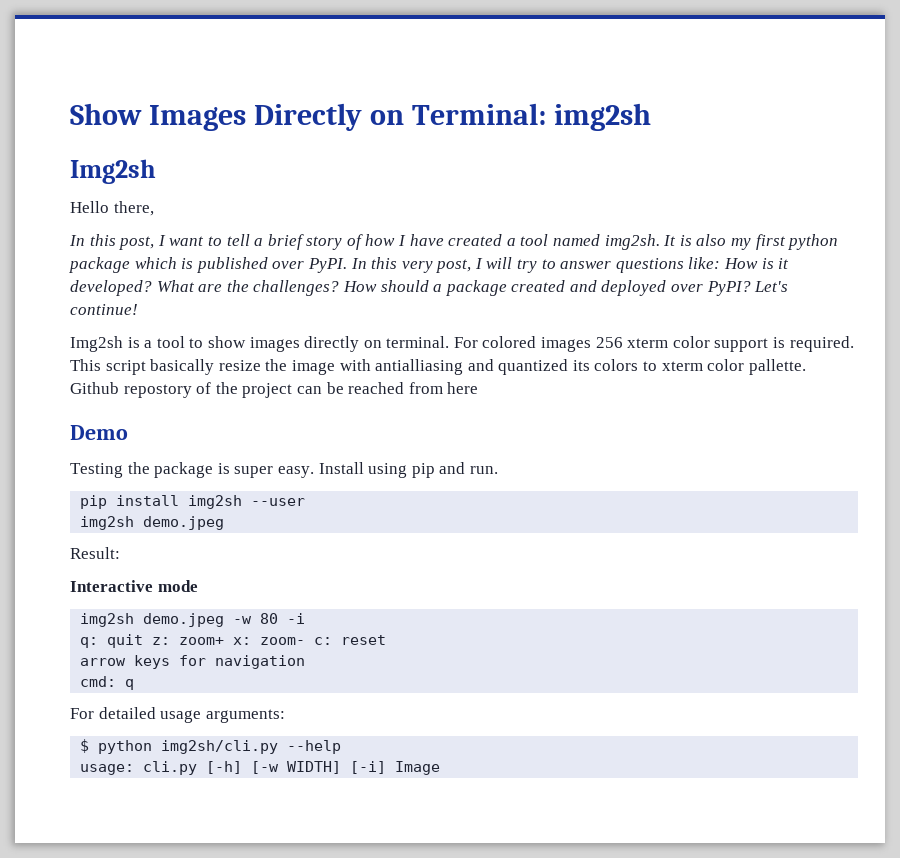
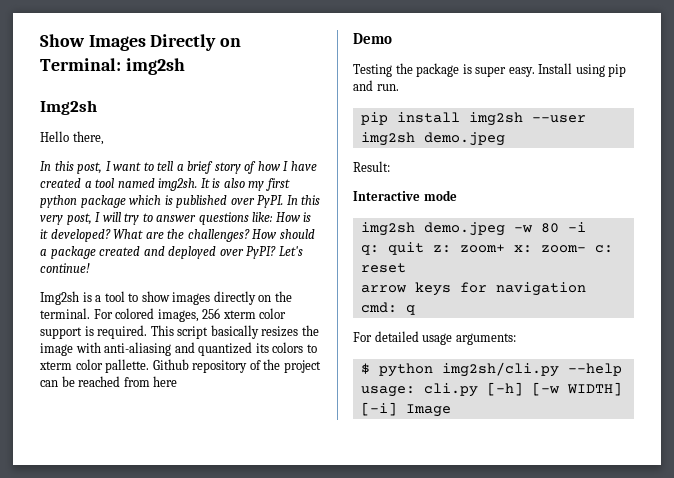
- Img2sh is a tool to show images directly on terminal.
+ Img2sh is a tool to show images directly on the terminal.
- For colored images 256 xterm color support is required.
+ For colored images, 256 xterm color support is required.
- This script basically resize the image with antialliasing and quantized its colors to xterm color pallette.
+ This script basically resizes the image with anti-aliasing and quantized its colors to xterm color pallette.
- Github repostory of the project can be reached from here
+ Github repository of the project can be reached from here

